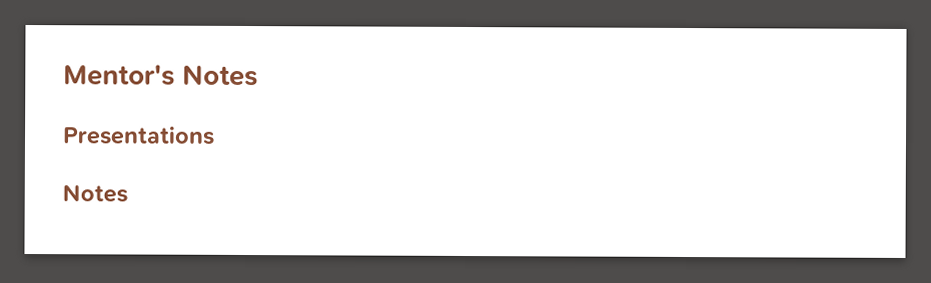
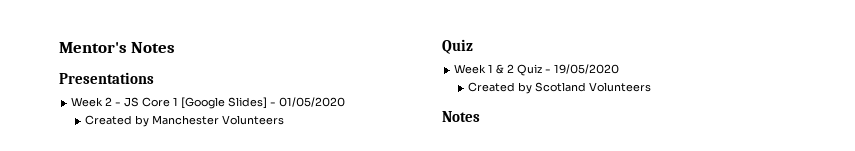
+ Week 2 - JS Core 1 [Google Slides] - 01/05/2020
+ Created by Manchester Volunteers
+ Quiz
+ Week 1 & 2 Quiz - 19/05/2020
+ Created by Scotland Volunteers

